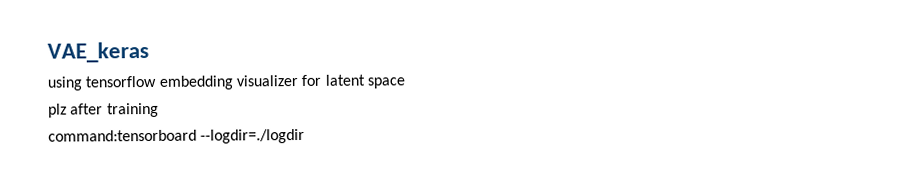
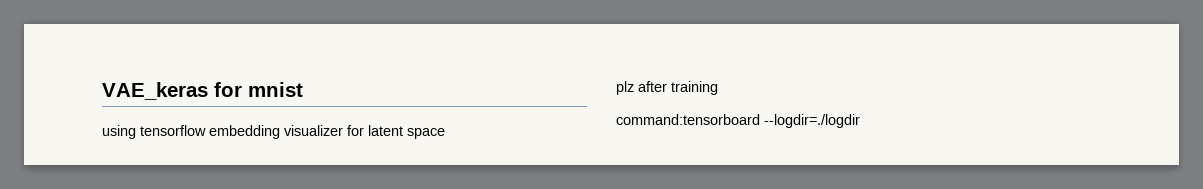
- VAE_keras
+ VAE_keras for mnist

